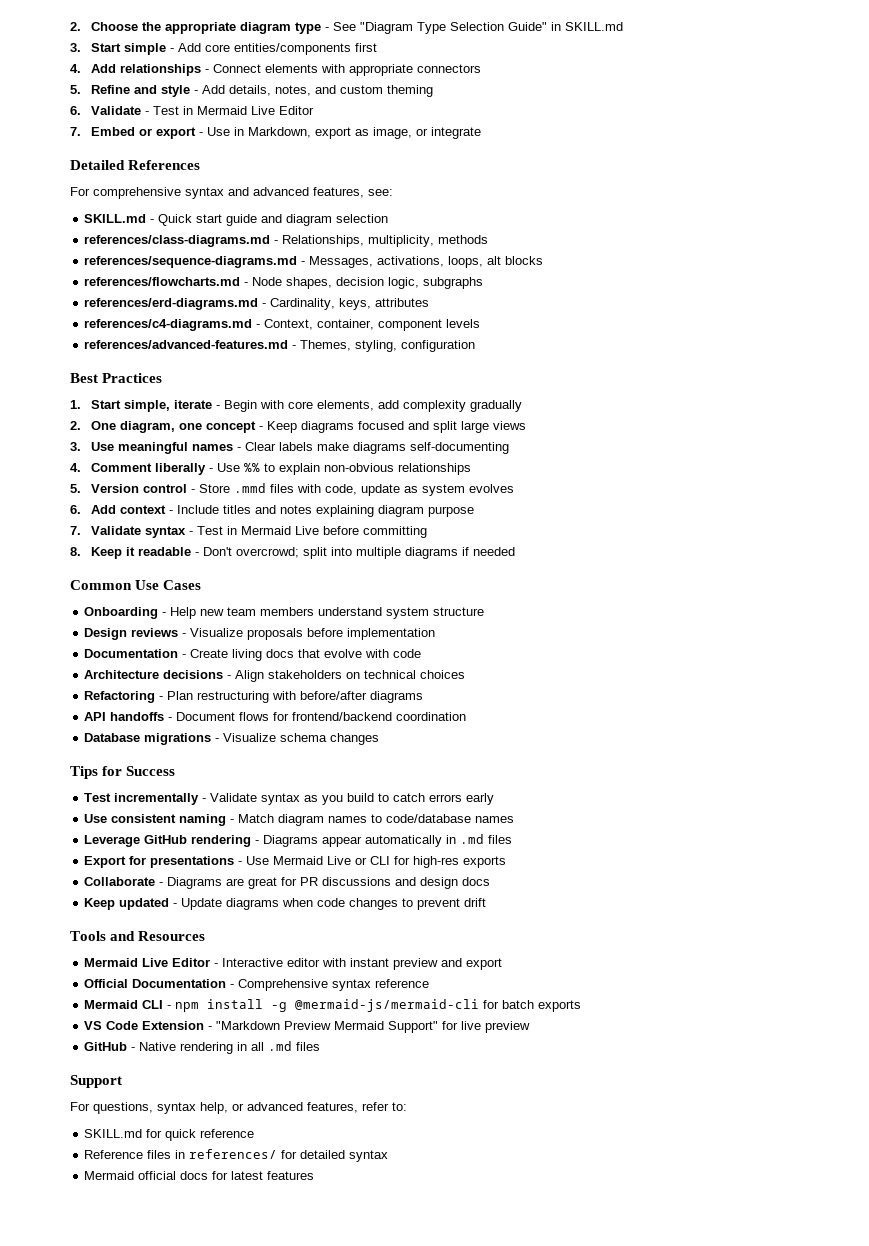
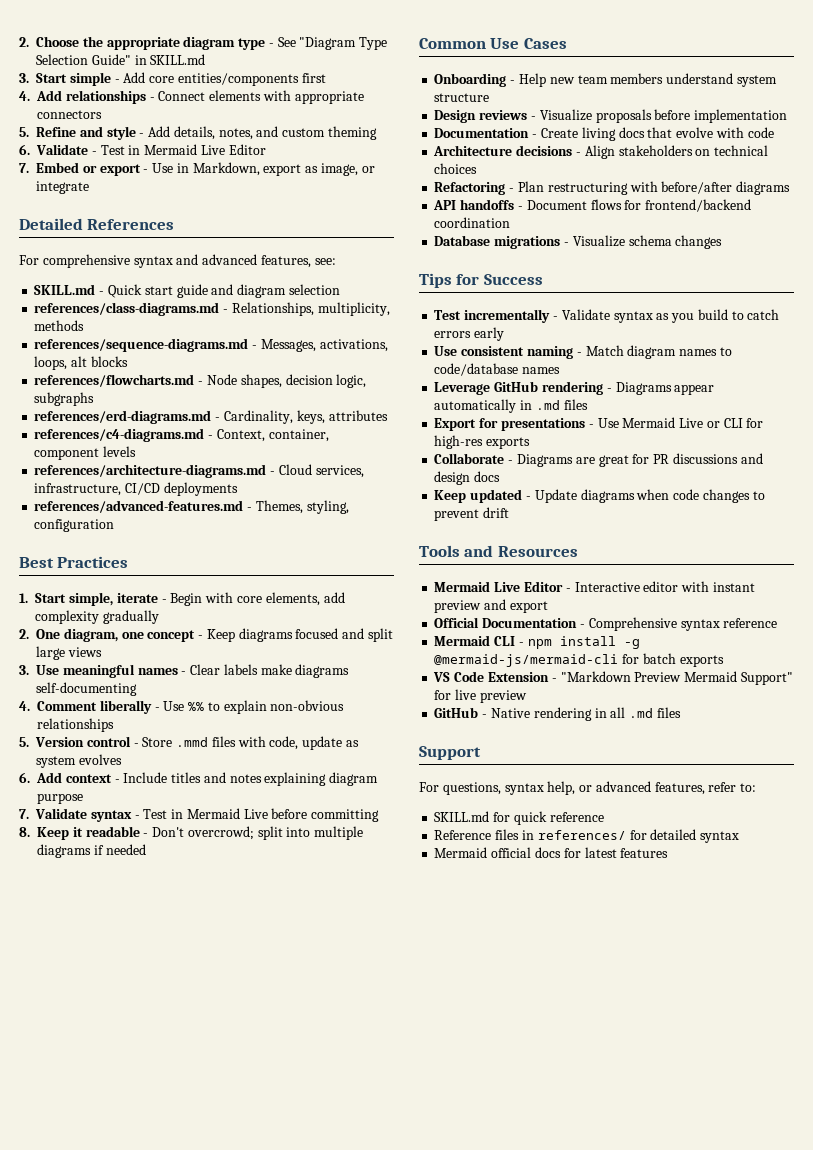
+ references/architecture-diagrams.md - Cloud services, infrastructure, CI/CD deployments

